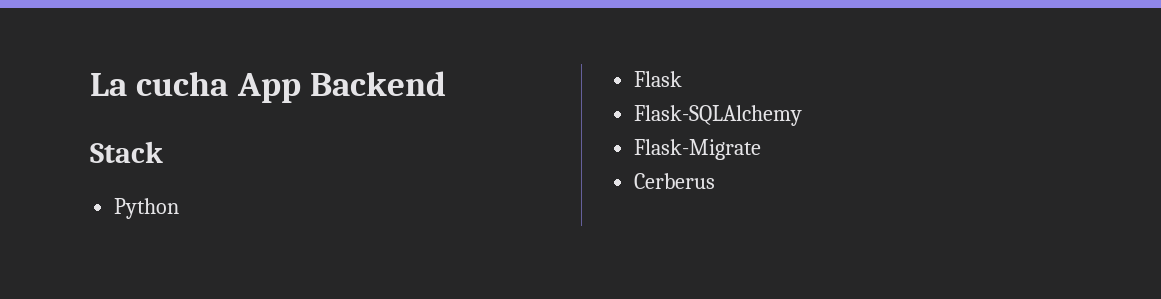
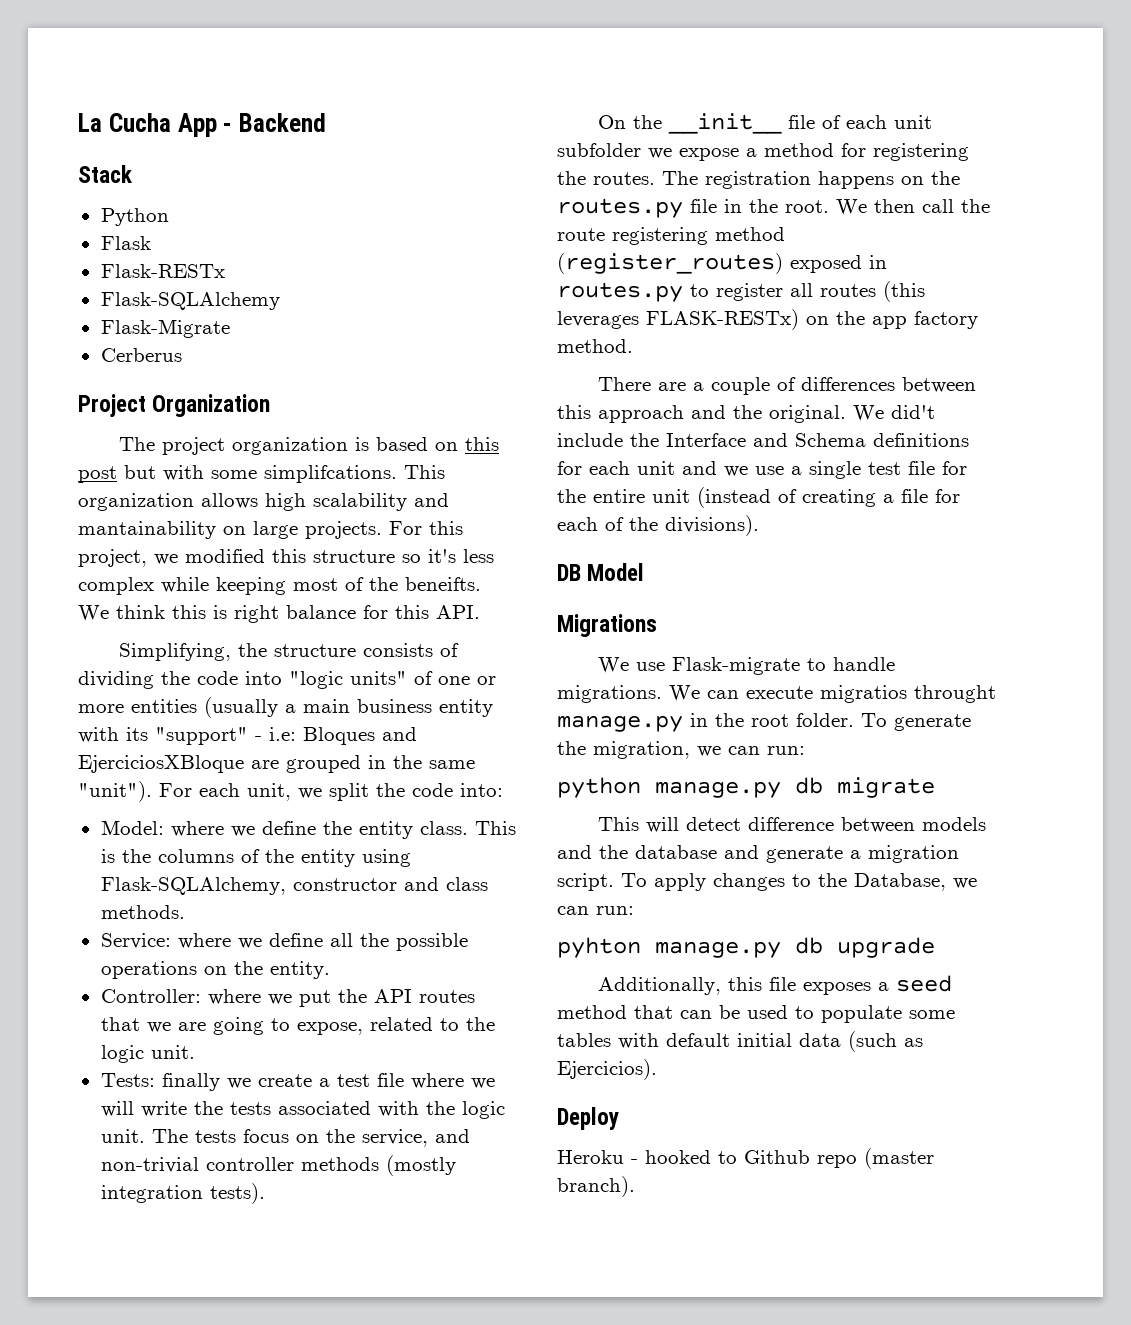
- La cucha App Backend
+ La Cucha App - Backend
+ Flask-RESTx
+ Project Organization
+ The project organization is based on this post but with some simplifcations. This organization allows high scalability and mantainability on large projects. For this project, we modified this structure so it's less complex while keeping most of the beneifts. We think this is right balance for this API.
+ Simplifying, the structure consists of dividing the code into "logic units" of one or more entities (usually a main business entity with its "support" - i.e: Bloques and EjerciciosXBloque are grouped in the same "unit"). For each unit, we split the code into:
+ Model: where we define the entity class. This is the columns of the entity using Flask-SQLAlchemy, constructor and class methods.
+ Service: where we define all the possible operations on the entity.
+ Controller: where we put the API routes that we are going to expose, related to the logic unit.
+ Tests: finally we create a test file where we will write the tests associated with the logic unit. The tests focus on the service, and non-trivial controller methods (mostly integration tests).
+ On the __init__ file of each unit subfolder we expose a method for registering the routes. The registration happens on the routes.py file in the root. We then call the route registering method (register_routes) exposed in routes.py to register all routes (this leverages FLASK-RESTx) on the app factory method.
+ There are a couple of differences between this approach and the original. We did't include the Interface and Schema definitions for each unit and we use a single test file for the entire unit (instead of creating a file for each of the divisions).
+ DB Model
+ Migrations
+ We use Flask-migrate to handle migrations. We can execute migratios throught manage.py in the root folder. To generate the migration, we can run:
+ python manage.py db migrate
+ This will detect difference between models and the database and generate a migration script. To apply changes to the Database, we can run:
+ pyhton manage.py db upgrade
+ Additionally, this file exposes a seed method that can be used to populate some tables with default initial data (such as Ejercicios).
+ Deploy
+ Heroku - hooked to Github repo (master branch).

